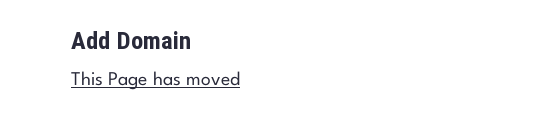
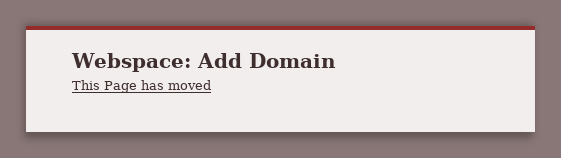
- Add Domain
+ Webspace: Add Domain

